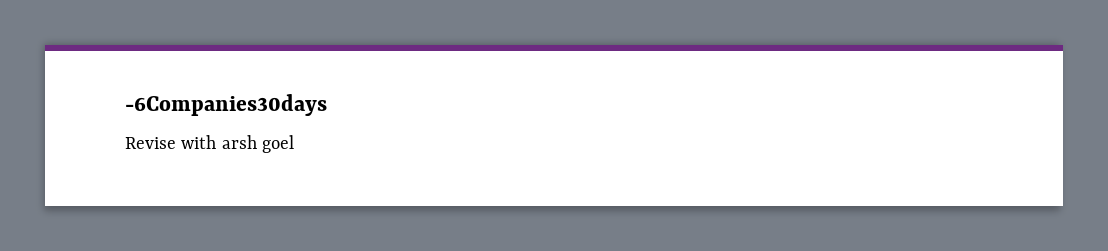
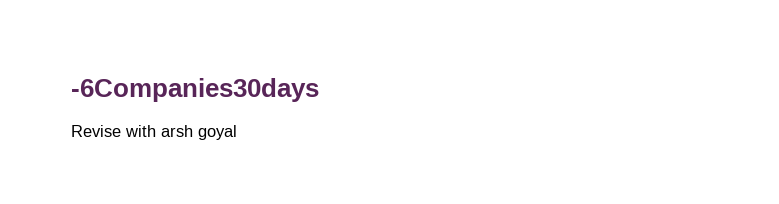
- Revise with arsh goel
+ Revise with arsh goyal

